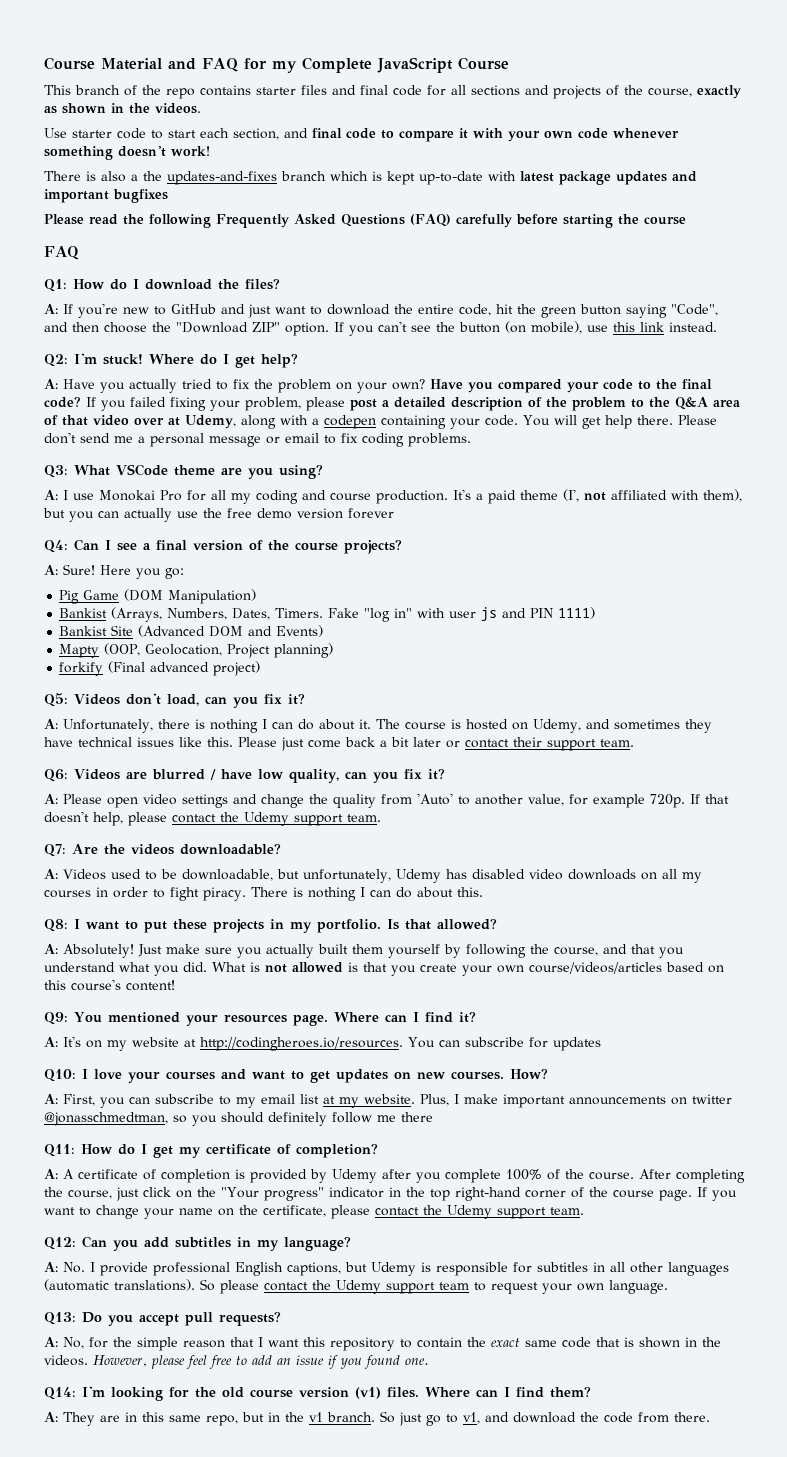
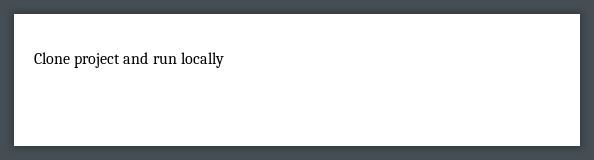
- Course Material and FAQ for my Complete JavaScript Course
- This branch of the repo contains starter files and final code for all sections and projects of the course, exactly as shown in the videos.
- Use starter code to start each section, and final code to compare it with your own code whenever something doesn't work!
- There is also a the updates-and-fixes branch which is kept up-to-date with latest package updates and important bugfixes
- Please read the following Frequently Asked Questions (FAQ) carefully before starting the course
- FAQ
- Q1: How do I download the files?
- A: If you're new to GitHub and just want to download the entire code, hit the green button saying "Code", and then choose the "Download ZIP" option. If you can't see the button (on mobile), use this link instead.
- Q2: I'm stuck! Where do I get help?
- A: Have you actually tried to fix the problem on your own? Have you compared your code to the final code? If you failed fixing your problem, please post a detailed description of the problem to the Q&A area of that video over at Udemy, along with a codepen containing your code. You will get help there. Please don't send me a personal message or email to fix coding problems.
- Q3: What VSCode theme are you using?
- A: I use Monokai Pro for all my coding and course production. It's a paid theme (I', not affiliated with them), but you can actually use the free demo version forever
- Q4: Can I see a final version of the course projects?
- A: Sure! Here you go:
- Pig Game (DOM Manipulation)
- Bankist (Arrays, Numbers, Dates, Timers. Fake "log in" with user js and PIN 1111)
- Bankist Site (Advanced DOM and Events)
- Mapty (OOP, Geolocation, Project planning)
- forkify (Final advanced project)
- Q5: Videos don't load, can you fix it?
- A: Unfortunately, there is nothing I can do about it. The course is hosted on Udemy, and sometimes they have technical issues like this. Please just come back a bit later or contact their support team.
- Q6: Videos are blurred / have low quality, can you fix it?
- A: Please open video settings and change the quality from 'Auto' to another value, for example 720p. If that doesn't help, please contact the Udemy support team.
- Q7: Are the videos downloadable?
- A: Videos used to be downloadable, but unfortunately, Udemy has disabled video downloads on all my courses in order to fight piracy. There is nothing I can do about this.
- Q8: I want to put these projects in my portfolio. Is that allowed?
- A: Absolutely! Just make sure you actually built them yourself by following the course, and that you understand what you did. What is not allowed is that you create your own course/videos/articles based on this course's content!
- Q9: You mentioned your resources page. Where can I find it?
- A: It's on my website at http://codingheroes.io/resources. You can subscribe for updates
- Q10: I love your courses and want to get updates on new courses. How?
- A: First, you can subscribe to my email list at my website. Plus, I make important announcements on twitter @jonasschmedtman, so you should definitely follow me there
- Q11: How do I get my certificate of completion?
- A: A certificate of completion is provided by Udemy after you complete 100% of the course. After completing the course, just click on the "Your progress" indicator in the top right-hand corner of the course page. If you want to change your name on the certificate, please contact the Udemy support team.
- Q12: Can you add subtitles in my language?
- A: No. I provide professional English captions, but Udemy is responsible for subtitles in all other languages (automatic translations). So please contact the Udemy support team to request your own language.
- Q13: Do you accept pull requests?
- A: No, for the simple reason that I want this repository to contain the exact same code that is shown in the videos. However, please feel free to add an issue if you found one.
- Q14: I'm looking for the old course version (v1) files. Where can I find them?
- A: They are in this same repo, but in the v1 branch. So just go to v1, and download the code from there.
+ Clone project and run locally

